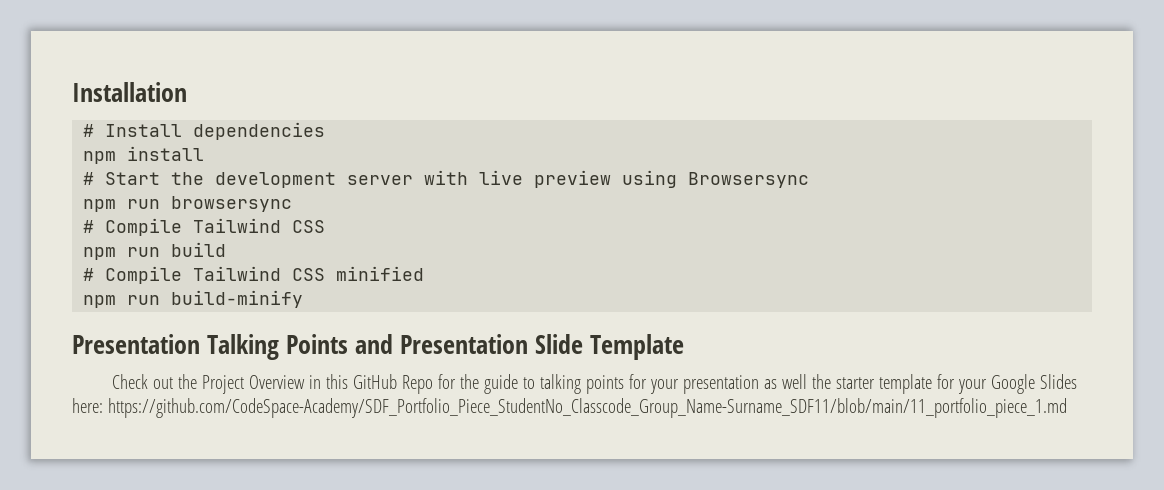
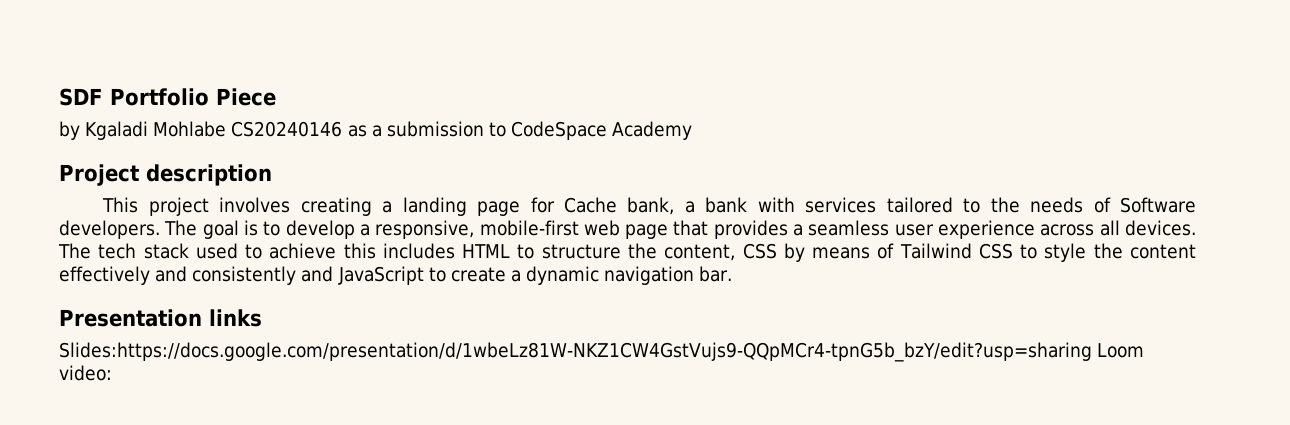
- Installation
- # Install dependencies
- npm install
- # Start the development server with live preview using Browsersync
- npm run browsersync
- # Compile Tailwind CSS
- npm run build
- # Compile Tailwind CSS minified
- npm run build-minify
- Presentation Talking Points and Presentation Slide Template
- Check out the Project Overview in this GitHub Repo for the guide to talking points for your presentation as well the starter template for your Google Slides here: https://github.com/CodeSpace-Academy/SDF_Portfolio_Piece_StudentNo_Classcode_Group_Name-Surname_SDF11/blob/main/11_portfolio_piece_1.md
+ SDF Portfolio Piece
+ by Kgaladi Mohlabe CS20240146 as a submission to CodeSpace Academy
+ Project description
+ This project involves creating a landing page for Cache bank, a bank with services tailored to the needs of Software developers. The goal is to develop a responsive, mobile-first web page that provides a seamless user experience across all devices. The tech stack used to achieve this includes HTML to structure the content, CSS by means of Tailwind CSS to style the content effectively and consistently and JavaScript to create a dynamic navigation bar.
+ Presentation links
+ Slides:https://docs.google.com/presentation/d/1wbeLz81W-NKZ1CW4GstVujs9-QQpMCr4-tpnG5b_bzY/edit?usp=sharing Loom video:

